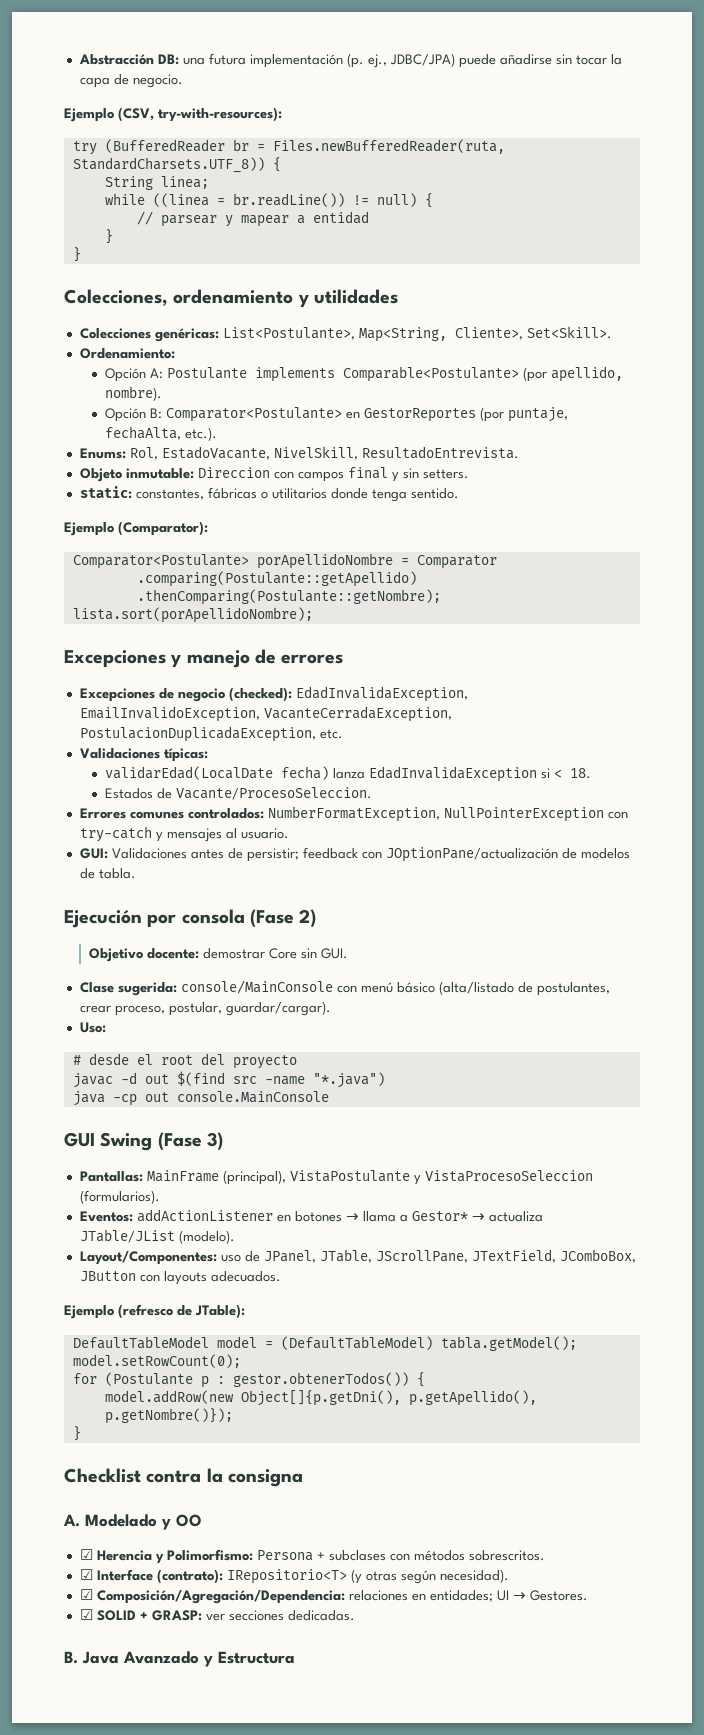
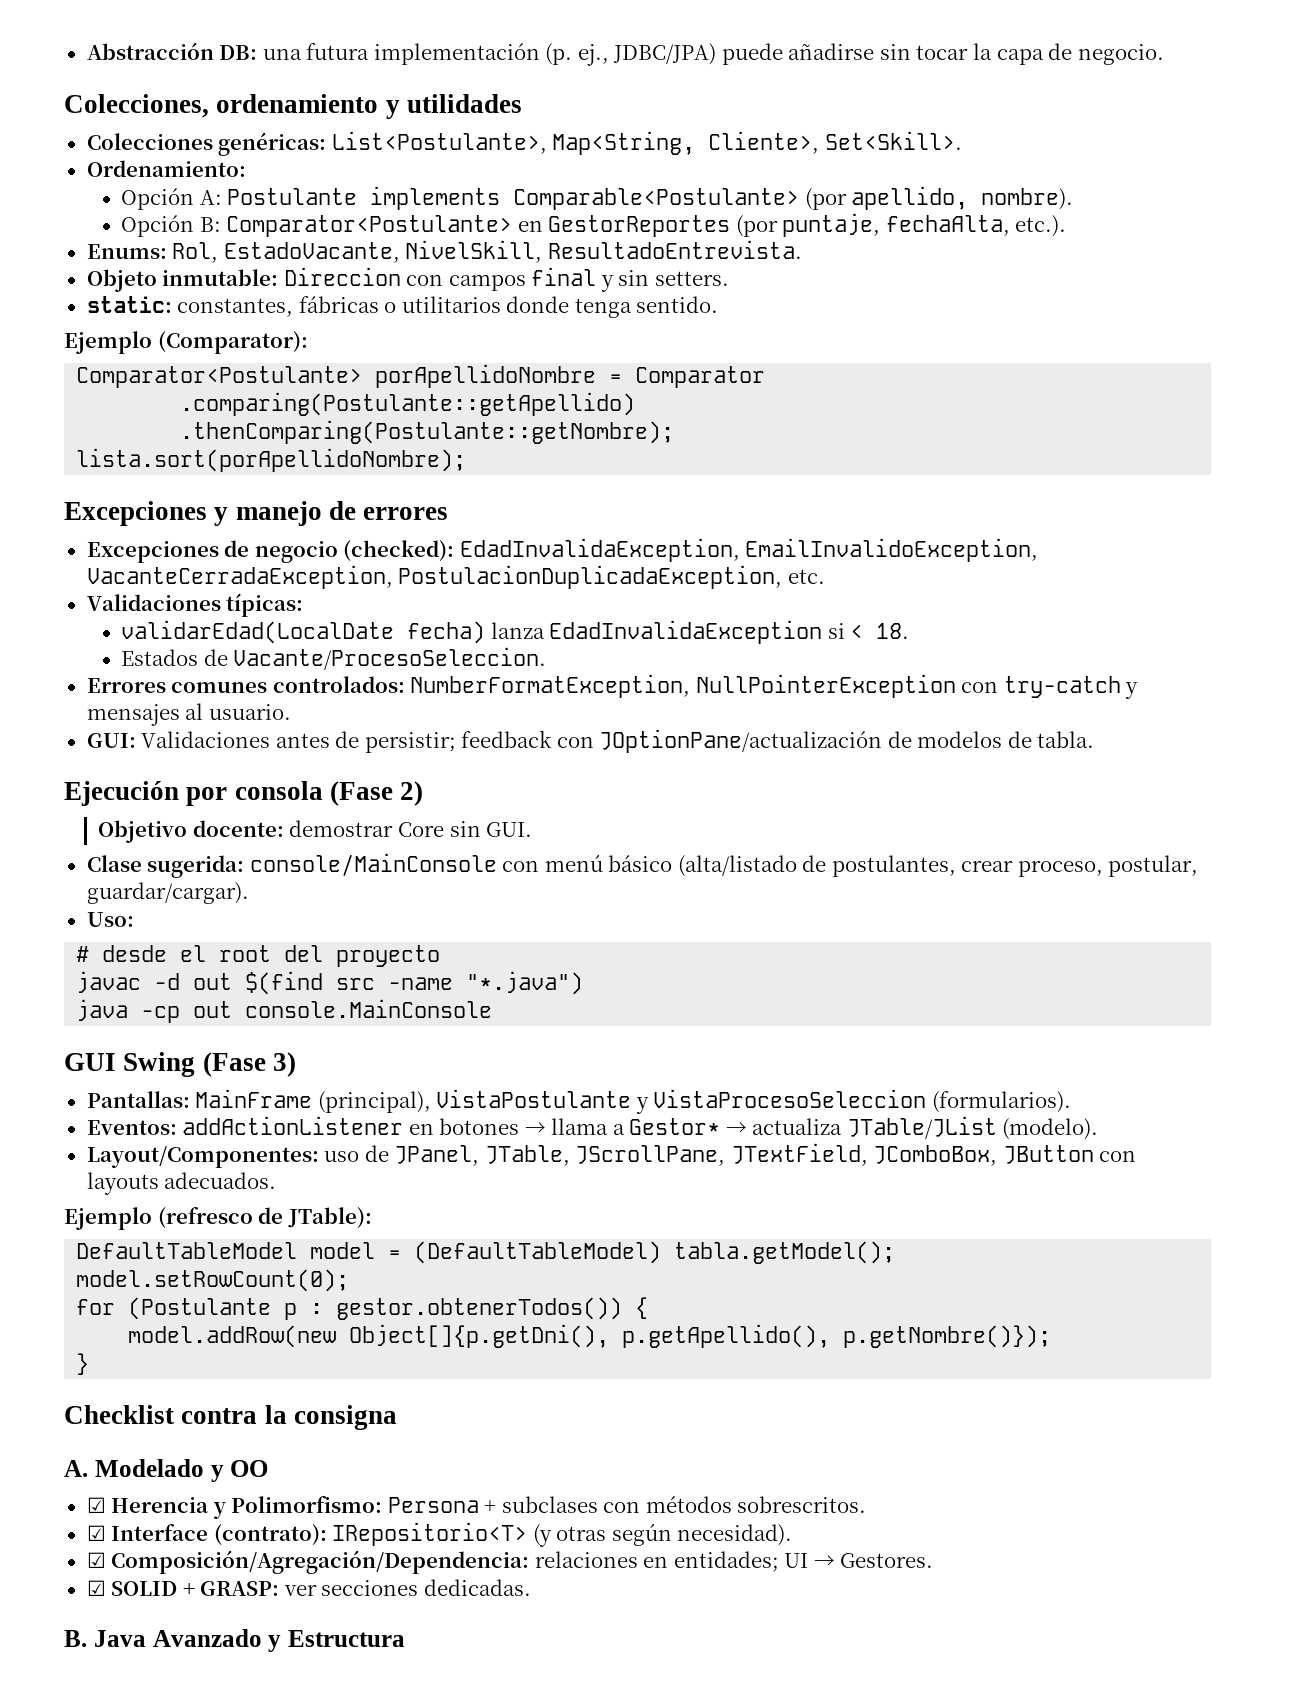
- Ejemplo (CSV, try-with-resources):
- try (BufferedReader br = Files.newBufferedReader(ruta, StandardCharsets.UTF_8)) {
- String linea;
- while ((linea = br.readLine()) != null) {
- // parsear y mapear a entidad
- }
- }

